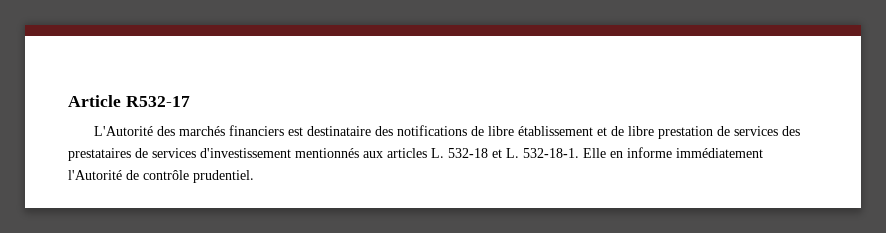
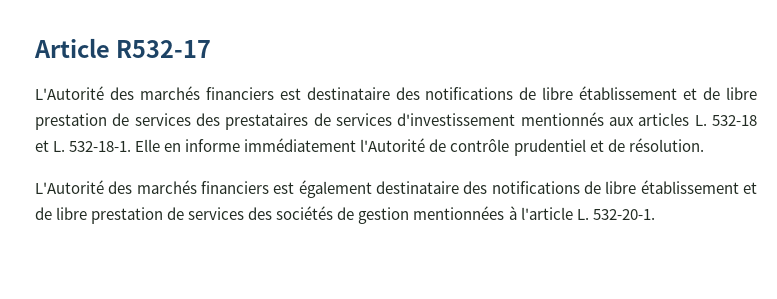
- Elle en informe immédiatement l'Autorité de contrôle prudentiel.
+ Elle en informe immédiatement l'Autorité de contrôle prudentiel et de résolution.
+ L'Autorité des marchés financiers est également destinataire des notifications de libre établissement et de libre prestation de services des sociétés de gestion mentionnées à l'article L. 532-20-1.

